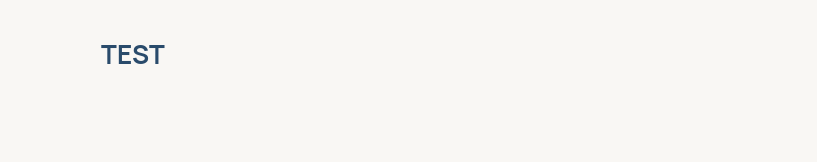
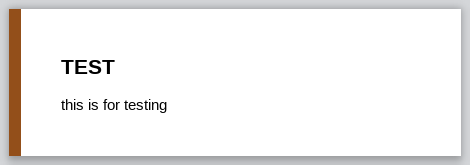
+ this is for testing

